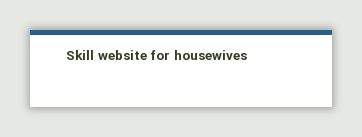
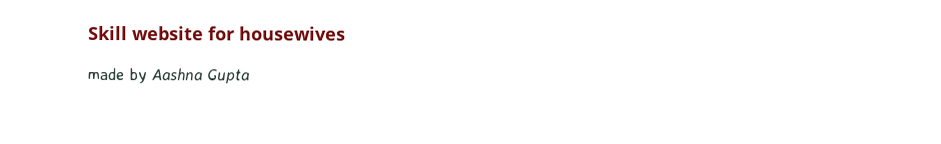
+ made by Aashna Gupta

